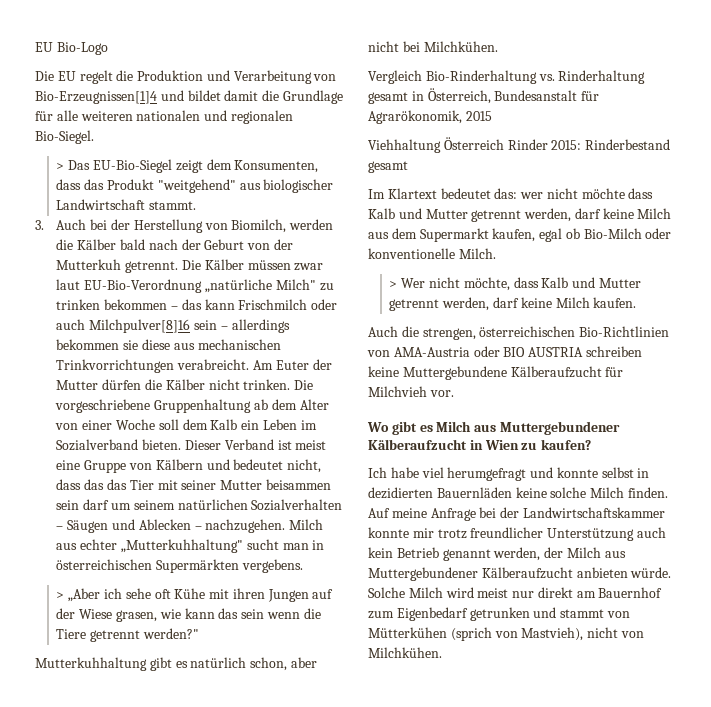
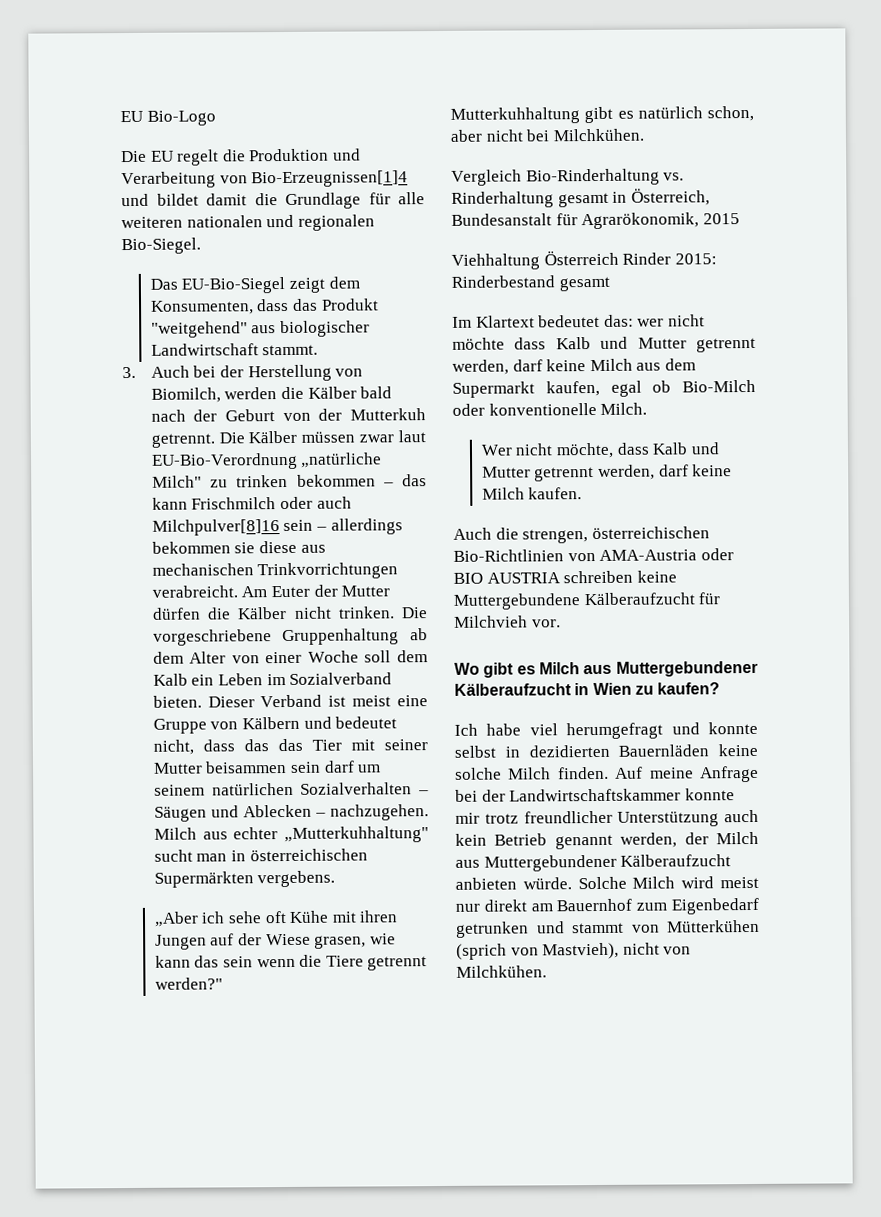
- > Das EU-Bio-Siegel zeigt dem Konsumenten, dass das Produkt "weitgehend" aus biologischer Landwirtschaft stammt.
+ Das EU-Bio-Siegel zeigt dem Konsumenten, dass das Produkt "weitgehend" aus biologischer Landwirtschaft stammt.
- > „Aber ich sehe oft Kühe mit ihren Jungen auf der Wiese grasen, wie kann das sein wenn die Tiere getrennt werden?"
+ „Aber ich sehe oft Kühe mit ihren Jungen auf der Wiese grasen, wie kann das sein wenn die Tiere getrennt werden?"
- > Wer nicht möchte, dass Kalb und Mutter getrennt werden, darf keine Milch kaufen.
+ Wer nicht möchte, dass Kalb und Mutter getrennt werden, darf keine Milch kaufen.

